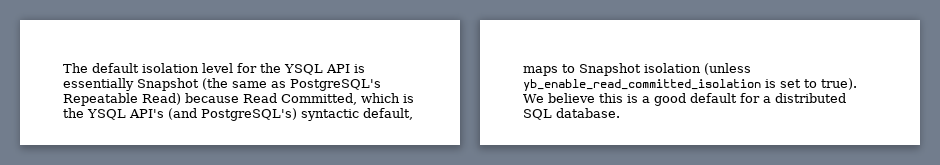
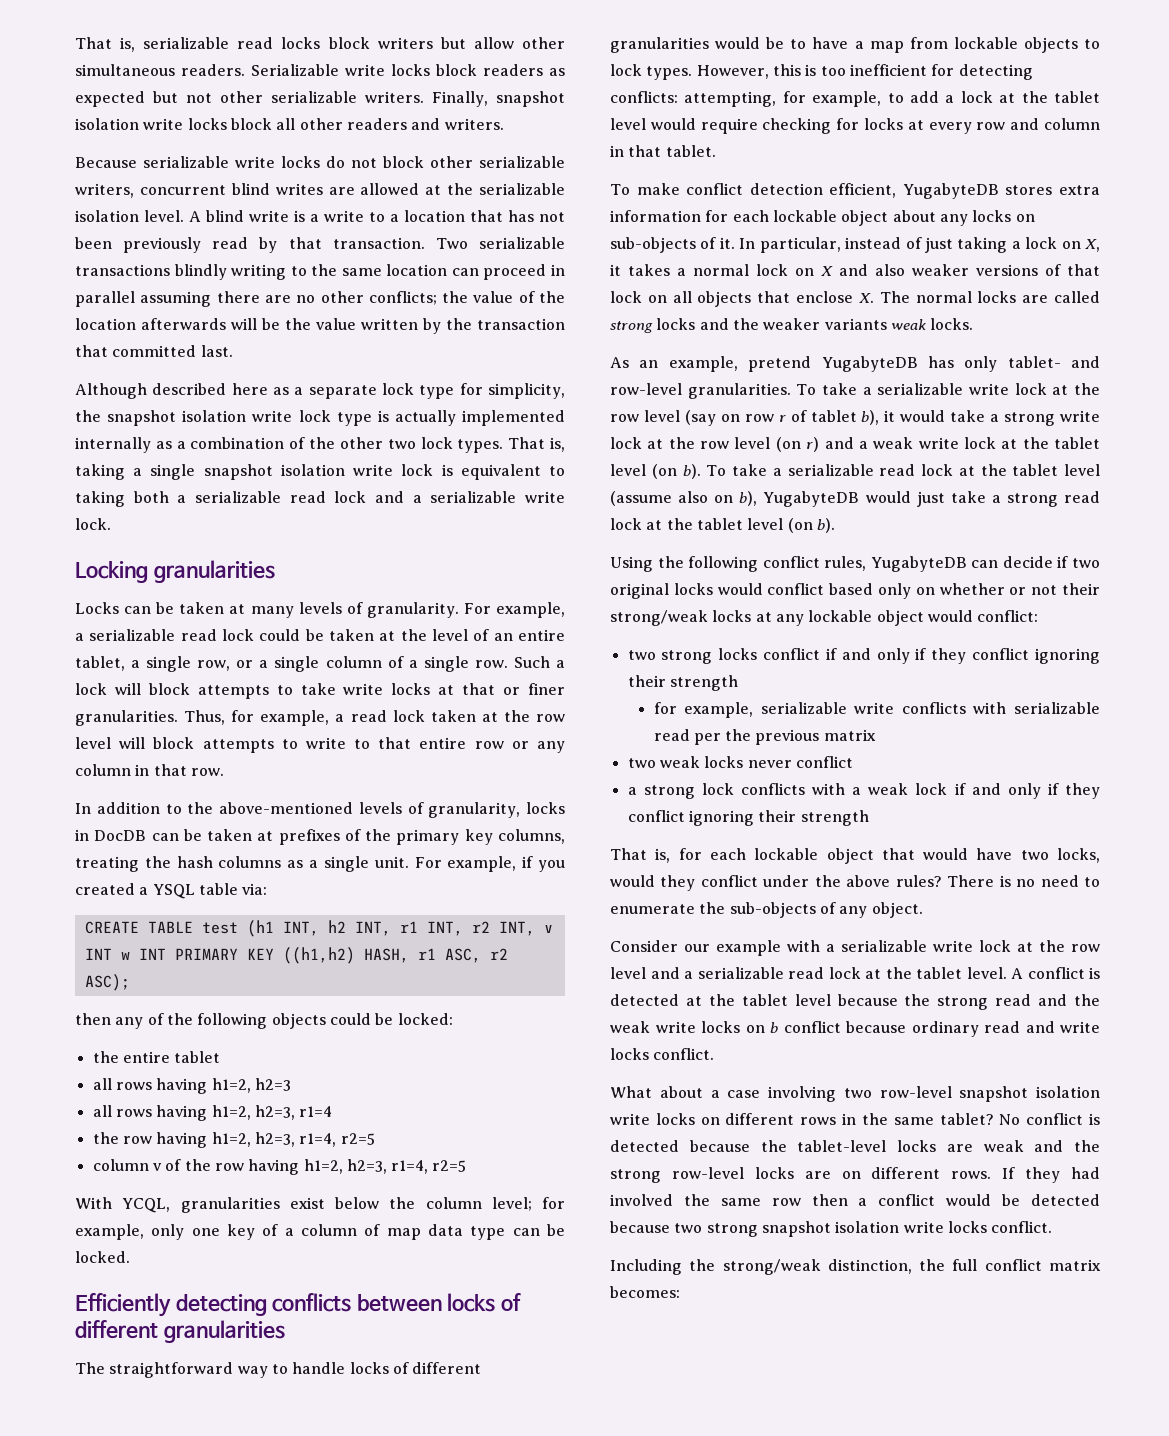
- The default isolation level for the YSQL API is essentially Snapshot (the same as PostgreSQL's Repeatable Read) because Read Committed, which is the YSQL API's (and PostgreSQL's) syntactic default, maps to Snapshot isolation (unless yb_enable_read_committed_isolation is set to true). We believe this is a good default for a distributed SQL database.
+ That is, serializable read locks block writers but allow other simultaneous readers. Serializable write locks block readers as expected but not other serializable writers. Finally, snapshot isolation write locks block all other readers and writers.
+ Because serializable write locks do not block other serializable writers, concurrent blind writes are allowed at the serializable isolation level. A blind write is a write to a location that has not been previously read by that transaction. Two serializable transactions blindly writing to the same location can proceed in parallel assuming there are no other conflicts; the value of the location afterwards will be the value written by the transaction that committed last.
+ Although described here as a separate lock type for simplicity, the snapshot isolation write lock type is actually implemented internally as a combination of the other two lock types. That is, taking a single snapshot isolation write lock is equivalent to taking both a serializable read lock and a serializable write lock.
+ Locking granularities
+ Locks can be taken at many levels of granularity. For example, a serializable read lock could be taken at the level of an entire tablet, a single row, or a single column of a single row. Such a lock will block attempts to take write locks at that or finer granularities. Thus, for example, a read lock taken at the row level will block attempts to write to that entire row or any column in that row.
+ In addition to the above-mentioned levels of granularity, locks in DocDB can be taken at prefixes of the primary key columns, treating the hash columns as a single unit. For example, if you created a YSQL table via:
+ CREATE TABLE test (h1 INT, h2 INT, r1 INT, r2 INT, v INT w INT PRIMARY KEY ((h1,h2) HASH, r1 ASC, r2 ASC);
+ then any of the following objects could be locked:
+ the entire tablet
+ all rows having h1=2, h2=3
+ all rows having h1=2, h2=3, r1=4
+ the row having h1=2, h2=3, r1=4, r2=5
+ column v of the row having h1=2, h2=3, r1=4, r2=5
+ With YCQL, granularities exist below the column level; for example, only one key of a column of map data type can be locked.
+ Efficiently detecting conflicts between locks of different granularities
+ The straightforward way to handle locks of different granularities would be to have a map from lockable objects to lock types. However, this is too inefficient for detecting conflicts: attempting, for example, to add a lock at the tablet level would require checking for locks at every row and column in that tablet.
+ To make conflict detection efficient, YugabyteDB stores extra information for each lockable object about any locks on sub-objects of it. In particular, instead of just taking a lock on X, it takes a normal lock on X and also weaker versions of that lock on all objects that enclose X. The normal locks are called strong locks and the weaker variants weak locks.
+ As an example, pretend YugabyteDB has only tablet- and row-level granularities. To take a serializable write lock at the row level (say on row r of tablet b), it would take a strong write lock at the row level (on r) and a weak write lock at the tablet level (on b). To take a serializable read lock at the tablet level (assume also on b), YugabyteDB would just take a strong read lock at the tablet level (on b).
+ Using the following conflict rules, YugabyteDB can decide if two original locks would conflict based only on whether or not their strong/weak locks at any lockable object would conflict:
+ two strong locks conflict if and only if they conflict ignoring their strength
+ for example, serializable write conflicts with serializable read per the previous matrix
+ two weak locks never conflict
+ a strong lock conflicts with a weak lock if and only if they conflict ignoring their strength
+ That is, for each lockable object that would have two locks, would they conflict under the above rules? There is no need to enumerate the sub-objects of any object.
+ Consider our example with a serializable write lock at the row level and a serializable read lock at the tablet level. A conflict is detected at the tablet level because the strong read and the weak write locks on b conflict because ordinary read and write locks conflict.
+ What about a case involving two row-level snapshot isolation write locks on different rows in the same tablet? No conflict is detected because the tablet-level locks are weak and the strong row-level locks are on different rows. If they had involved the same row then a conflict would be detected because two strong snapshot isolation write locks conflict.
+ Including the strong/weak distinction, the full conflict matrix becomes:

